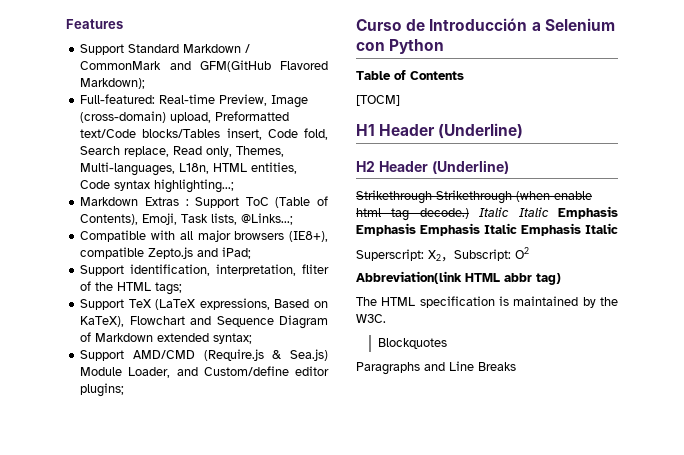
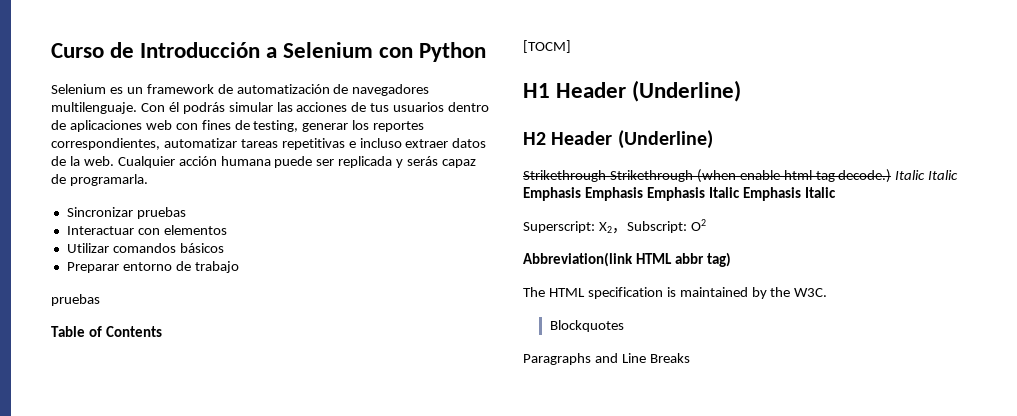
- Features
- Support Standard Markdown / CommonMark and GFM(GitHub Flavored Markdown);
- Full-featured: Real-time Preview, Image (cross-domain) upload, Preformatted text/Code blocks/Tables insert, Code fold, Search replace, Read only, Themes, Multi-languages, L18n, HTML entities, Code syntax highlighting...;
- Markdown Extras : Support ToC (Table of Contents), Emoji, Task lists, @Links...;
- Compatible with all major browsers (IE8+), compatible Zepto.js and iPad;
- Support identification, interpretation, fliter of the HTML tags;
- Support TeX (LaTeX expressions, Based on KaTeX), Flowchart and Sequence Diagram of Markdown extended syntax;
- Support AMD/CMD (Require.js & Sea.js) Module Loader, and Custom/define editor plugins;
+ Selenium es un framework de automatización de navegadores multilenguaje. Con él podrás simular las acciones de tus usuarios dentro de aplicaciones web con fines de testing, generar los reportes correspondientes, automatizar tareas repetitivas e incluso extraer datos de la web. Cualquier acción humana puede ser replicada y serás capaz de programarla.
+ Sincronizar pruebas
+ Interactuar con elementos
+ Utilizar comandos básicos
+ Preparar entorno de trabajo
+ pruebas

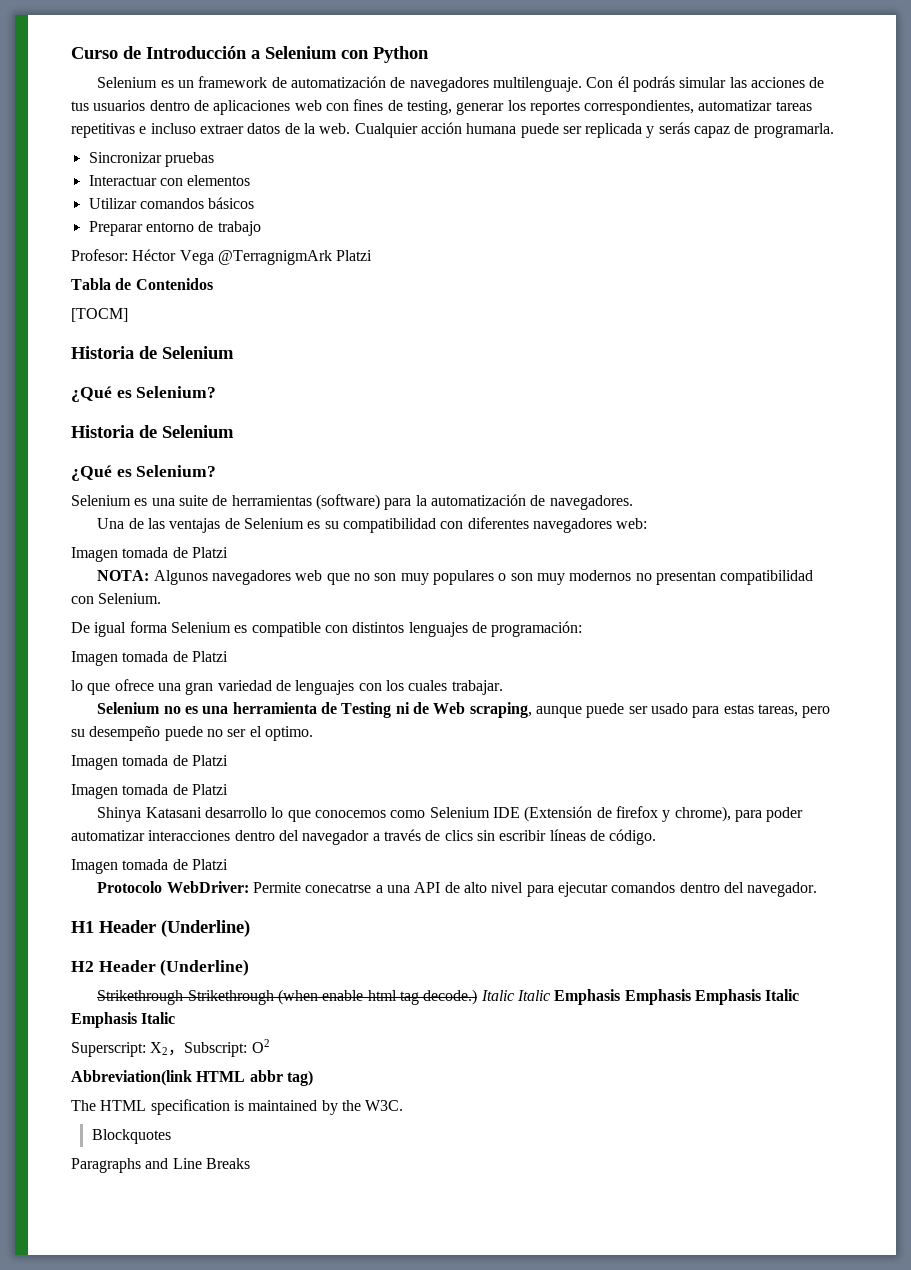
  Preparar entorno de trabajo
- pruebas
- Table of Contents
+ Profesor: Héctor Vega @TerragnigmArk Platzi
+ Tabla de Contenidos
  [TOCM]
+ Historia de Selenium
+ ¿Qué es Selenium?
+ Historia de Selenium
+ ¿Qué es Selenium?
+ Selenium es una suite de herramientas (software) para la automatización de navegadores.
+ Una de las ventajas de Selenium es su compatibilidad con diferentes navegadores web:
+ Imagen tomada de Platzi
+ NOTA: Algunos navegadores web que no son muy populares o son muy modernos no presentan compatibilidad con Selenium.
+ De igual forma Selenium es compatible con distintos lenguajes de programación:
+ Imagen tomada de Platzi
+ lo que ofrece una gran variedad de lenguajes con los cuales trabajar.
+ Selenium no es una herramienta de Testing ni de Web scraping, aunque puede ser usado para estas tareas, pero su desempeño puede no ser el optimo.
+ Imagen tomada de Platzi
+ Imagen tomada de Platzi
+ Shinya Katasani desarrollo lo que conocemos como Selenium IDE (Extensión de firefox y chrome), para poder automatizar interacciones dentro del navegador a través de clics sin escribir líneas de código.
+ Imagen tomada de Platzi
+ Protocolo WebDriver: Permite conecatrse a una API de alto nivel para ejecutar comandos dentro del navegador.

